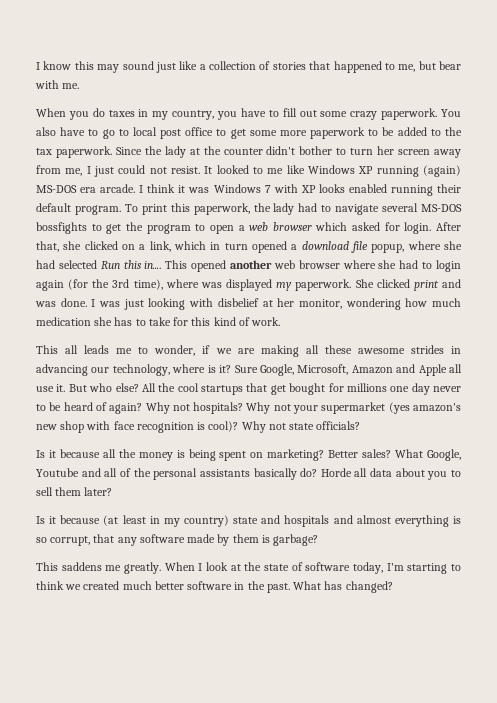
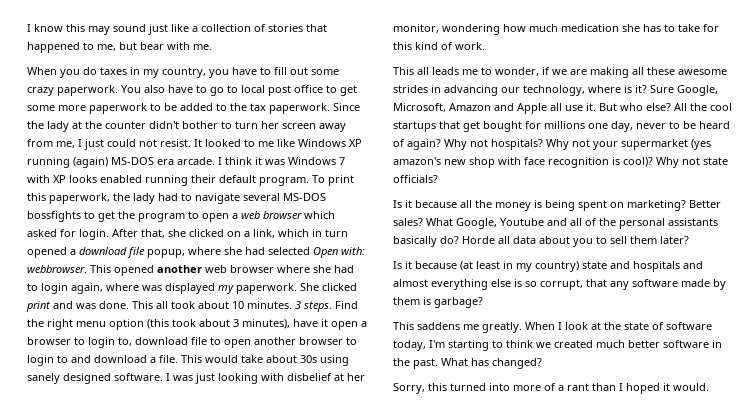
- After that, she clicked on a link, which in turn opened a download file popup, where she had selected Run this in....
+ After that, she clicked on a link, which in turn opened a download file popup, where she had selected Open with: webbrowser.
- This opened another web browser where she had to login again (for the 3rd time), where was displayed my paperwork.
+ This opened another web browser where she had to login again, where was displayed my paperwork.
+ This all took about 10 minutes. 3 steps. Find the right menu option (this took about 3 minutes), have it open a browser to login to, download file to open another browser to login to and download a file. This would take about 30s using sanely designed software.
- All the cool startups that get bought for millions one day never to be heard of again?
+ All the cool startups that get bought for millions one day, never to be heard of again?
- Is it because (at least in my country) state and hospitals and almost everything is so corrupt, that any software made by them is garbage?
+ Is it because (at least in my country) state and hospitals and almost everything else is so corrupt, that any software made by them is garbage?
+ Sorry, this turned into more of a rant than I hoped it would.

